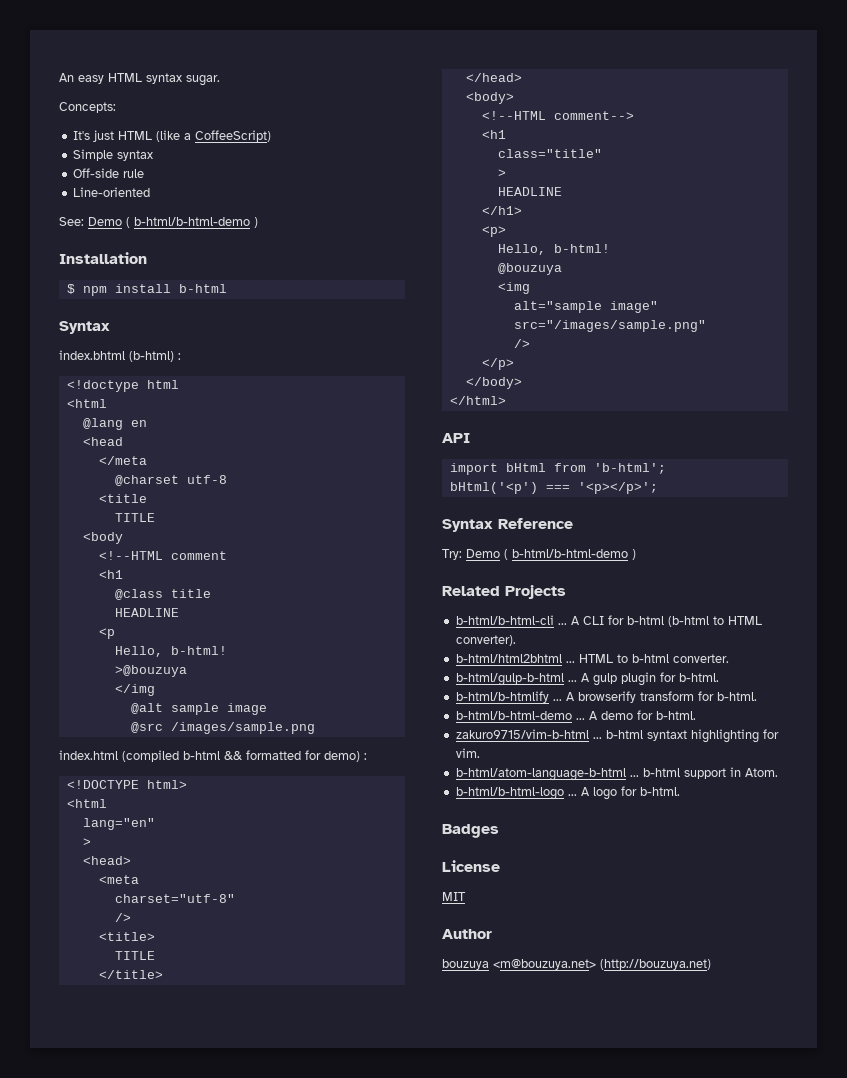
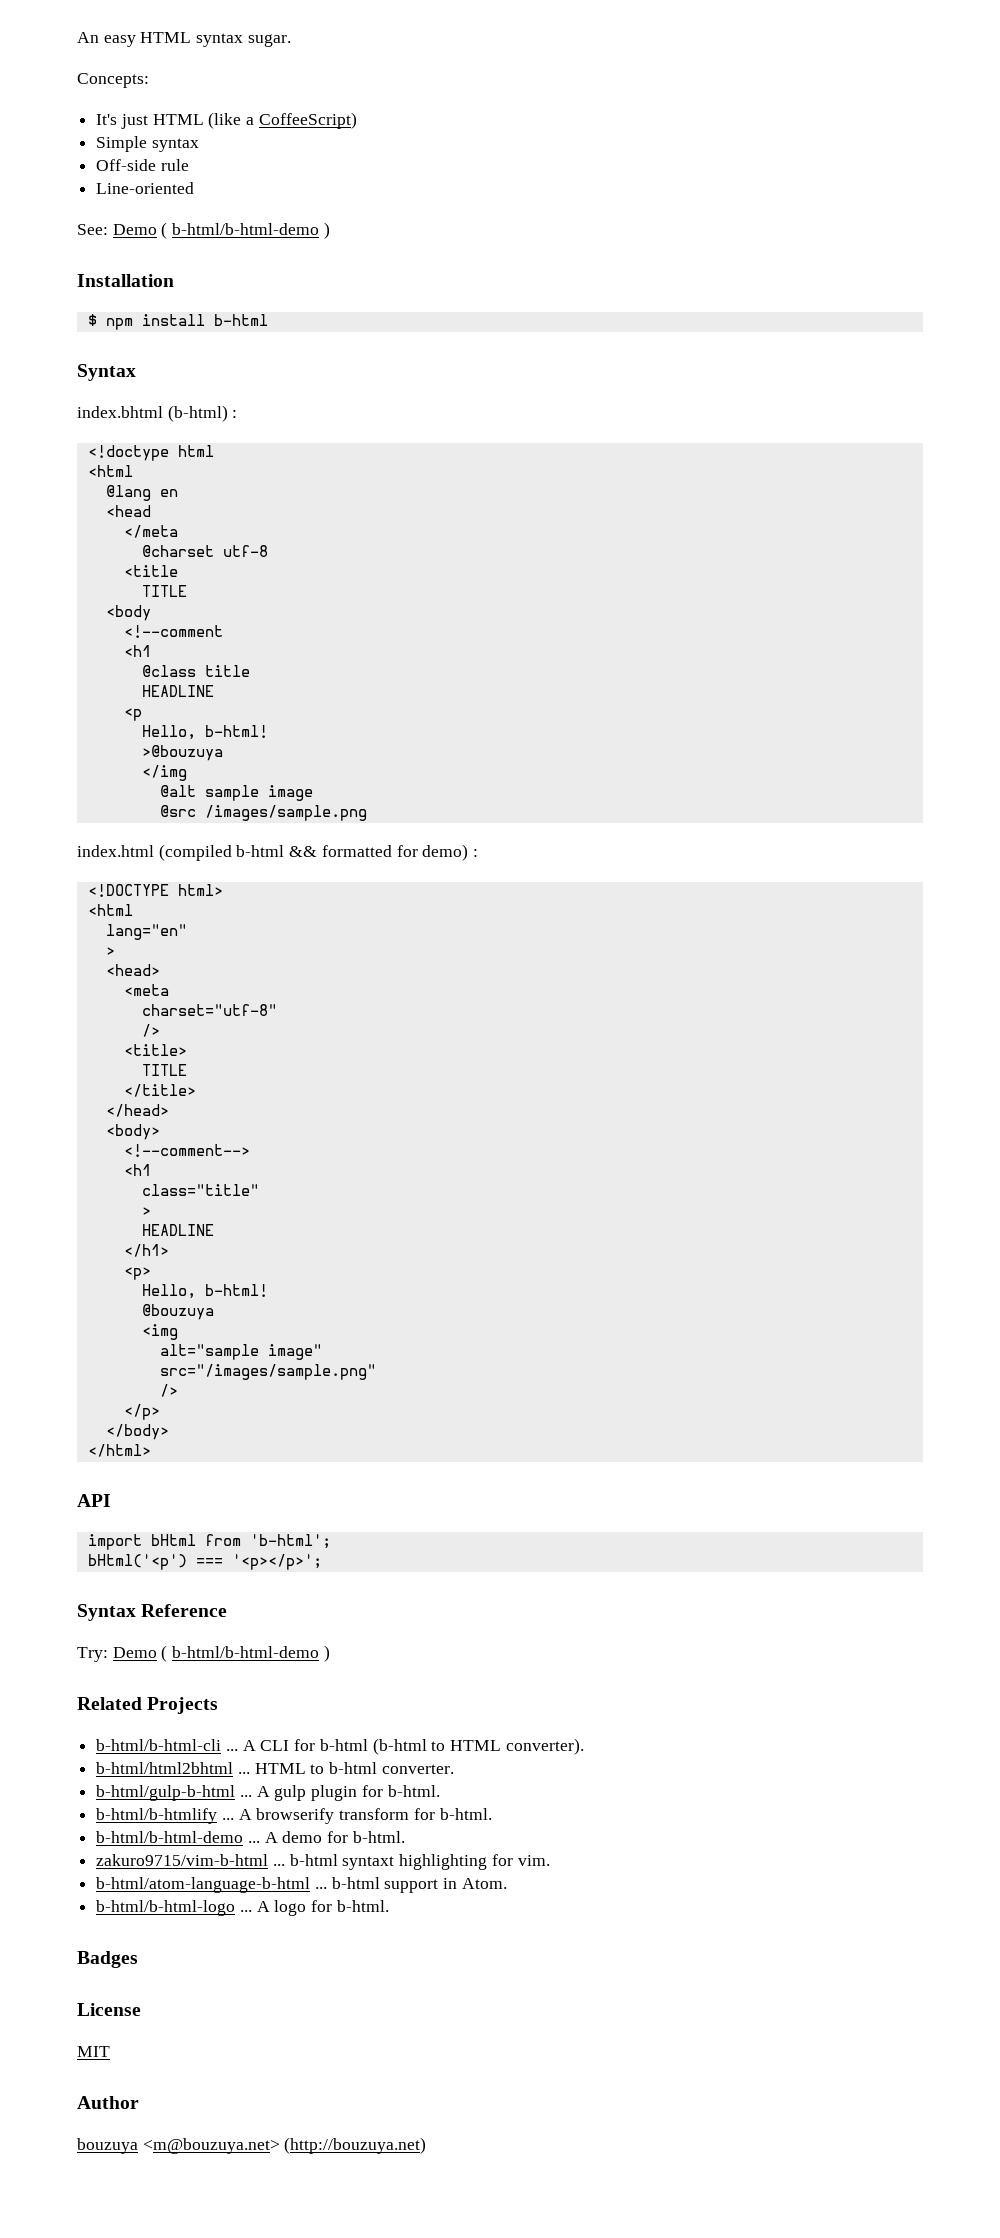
- <!--HTML comment
+ <!--comment
- <!--HTML comment-->
+ <!--comment-->

